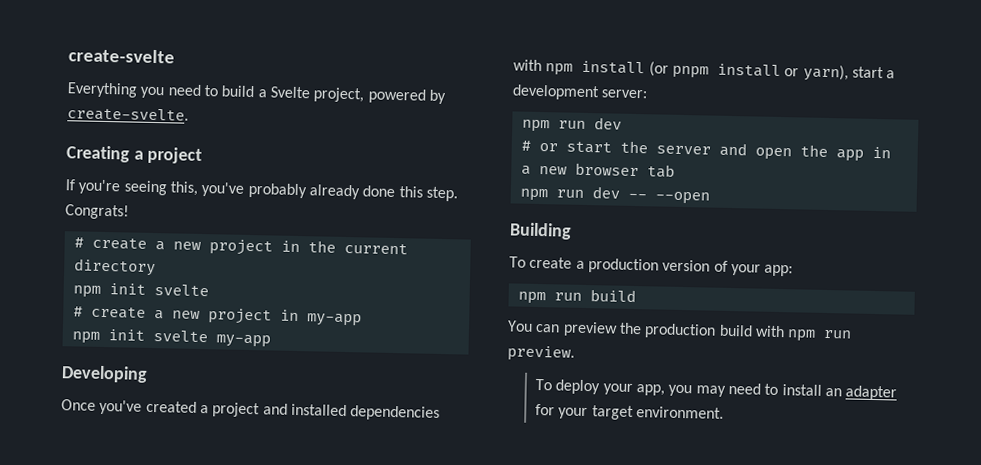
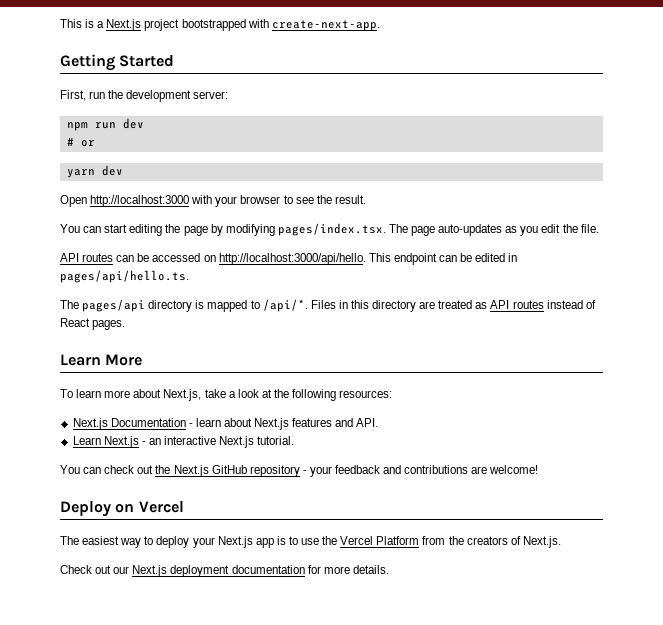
- create-svelte
- Everything you need to build a Svelte project, powered by create-svelte.
- Creating a project
- If you're seeing this, you've probably already done this step. Congrats!
- # create a new project in the current directory
- npm init svelte
- # create a new project in my-app
- npm init svelte my-app
- Developing
- Once you've created a project and installed dependencies with npm install (or pnpm install or yarn), start a development server:
+ This is a Next.js project bootstrapped with create-next-app.
+ Getting Started
+ First, run the development server:
- # or start the server and open the app in a new browser tab
- npm run dev -- --open
- Building
- To create a production version of your app:
- npm run build
- You can preview the production build with npm run preview.
- To deploy your app, you may need to install an adapter for your target environment.
+ # or
+ yarn dev
+ Open http://localhost:3000 with your browser to see the result.
+ You can start editing the page by modifying pages/index.tsx. The page auto-updates as you edit the file.
+ API routes can be accessed on http://localhost:3000/api/hello. This endpoint can be edited in pages/api/hello.ts.
+ The pages/api directory is mapped to /api/*. Files in this directory are treated as API routes instead of React pages.
+ Learn More
+ To learn more about Next.js, take a look at the following resources:
+ Next.js Documentation - learn about Next.js features and API.
+ Learn Next.js - an interactive Next.js tutorial.
+ You can check out the Next.js GitHub repository - your feedback and contributions are welcome!
+ Deploy on Vercel
+ The easiest way to deploy your Next.js app is to use the Vercel Platform from the creators of Next.js.
+ Check out our Next.js deployment documentation for more details.

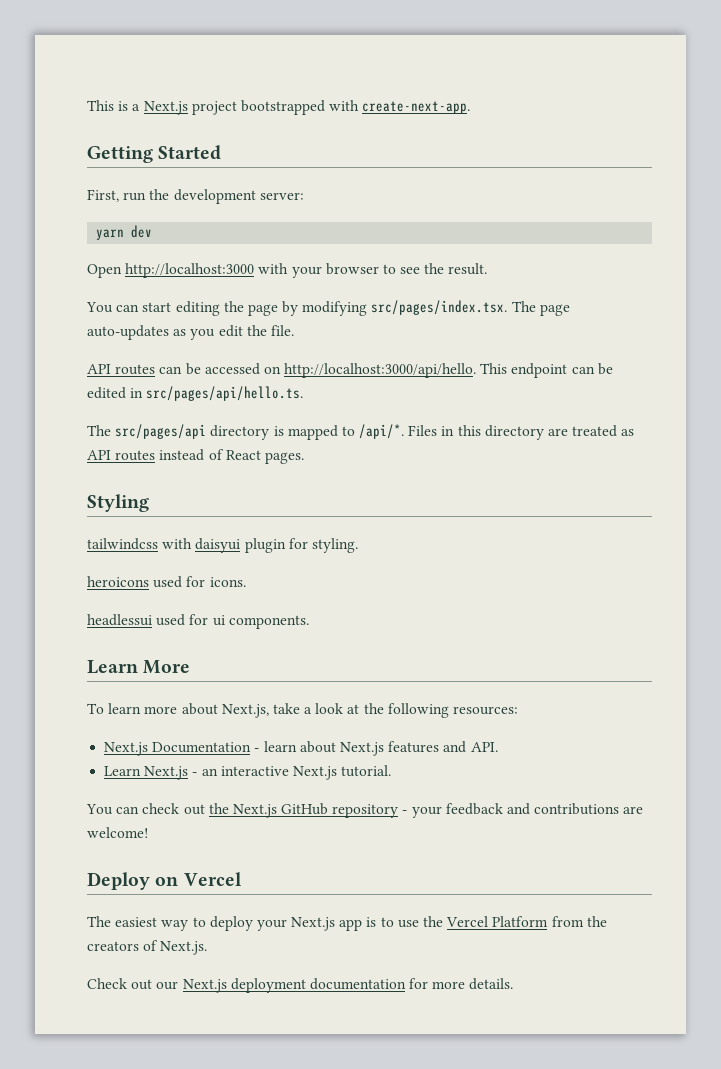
- npm run dev
- # or
- You can start editing the page by modifying pages/index.tsx. The page auto-updates as you edit the file.
+ You can start editing the page by modifying src/pages/index.tsx. The page auto-updates as you edit the file.
- This endpoint can be edited in pages/api/hello.ts.
- The pages/api directory is mapped to /api/*.
+ This endpoint can be edited in src/pages/api/hello.ts.
+ The src/pages/api directory is mapped to /api/*.
+ Styling
+ tailwindcss with daisyui plugin for styling.
+ heroicons used for icons.
+ headlessui used for ui components.

